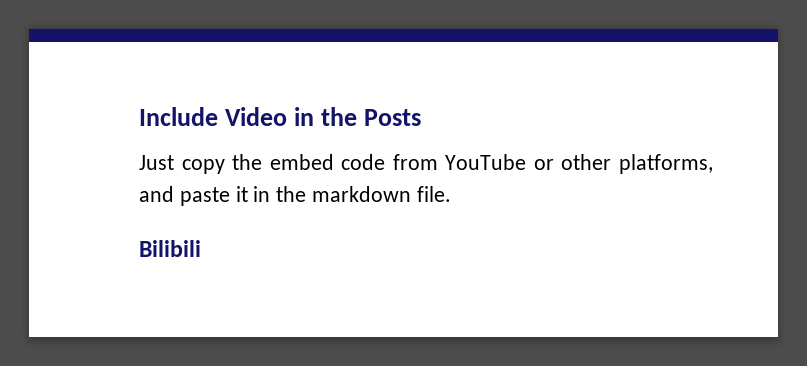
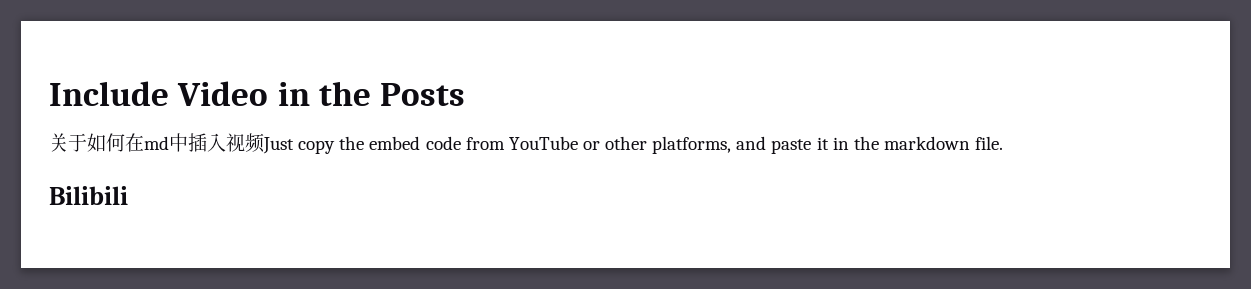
- Just copy the embed code from YouTube or other platforms, and paste it in the markdown file.
+ 关于如何在md中插入视频Just copy the embed code from YouTube or other platforms, and paste it in the markdown file.

